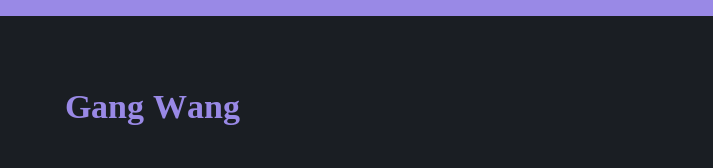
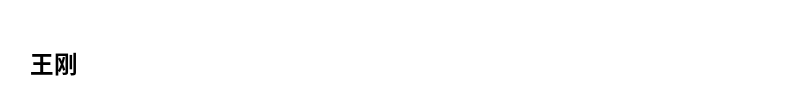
- Gang Wang
+ 王刚

